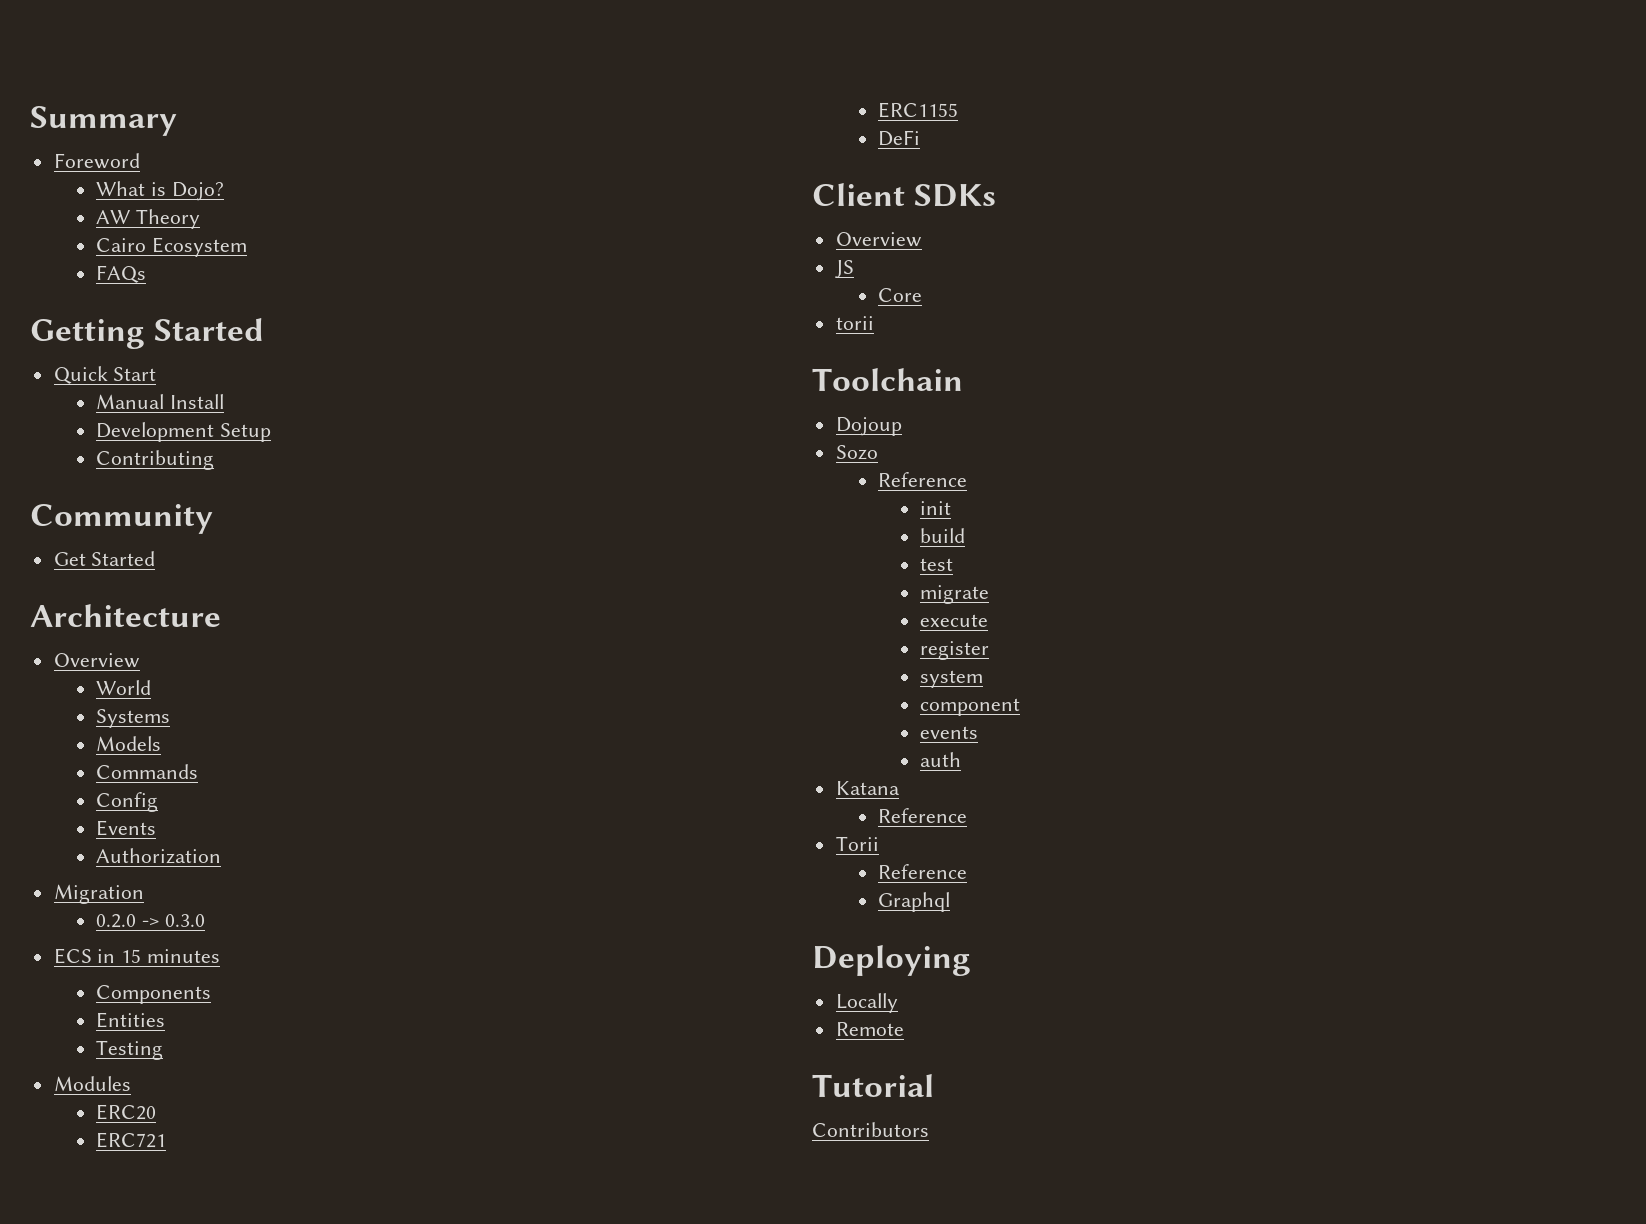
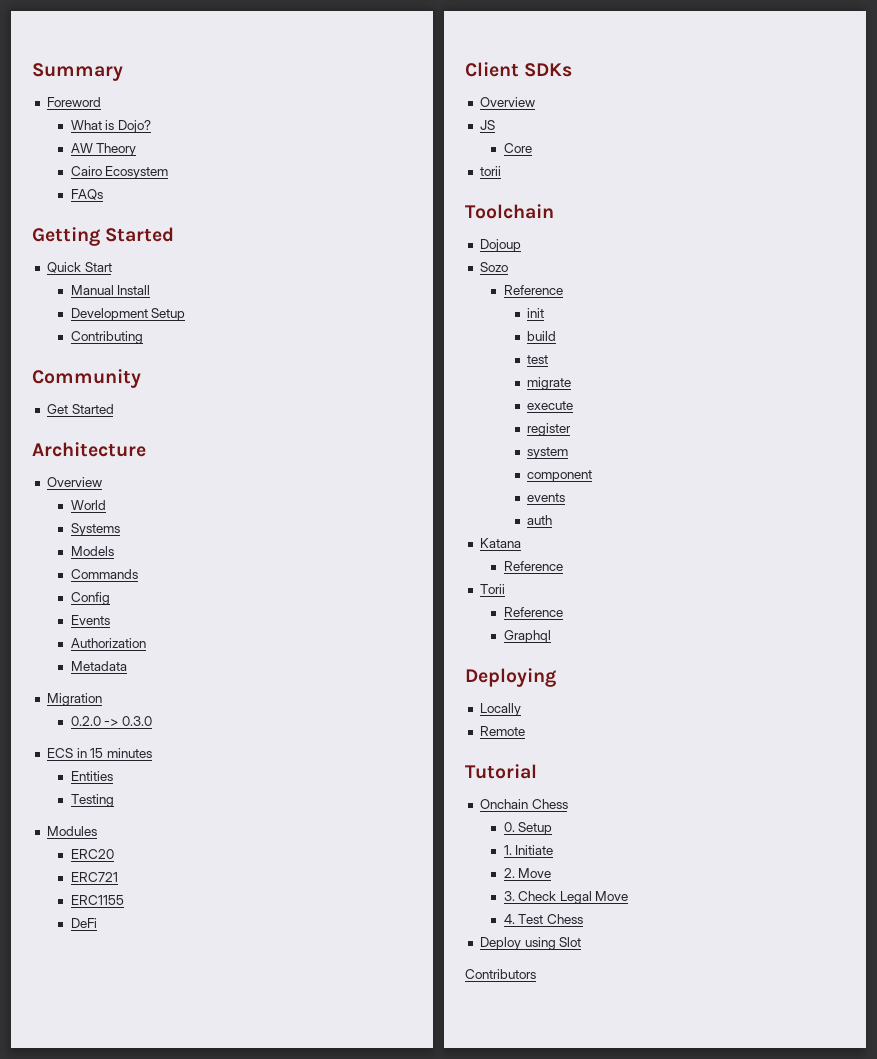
+ Metadata
- Components
+ Onchain Chess
+ 0. Setup
+ 1. Initiate
+ 2. Move
+ 3. Check Legal Move
+ 4. Test Chess
+ Deploy using Slot

